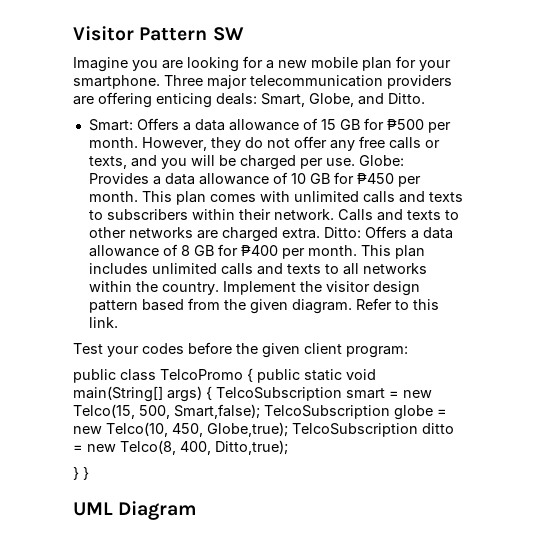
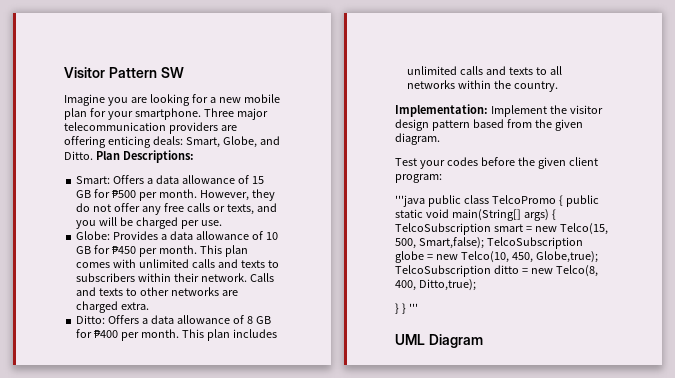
+ Plan Descriptions:
- However, they do not offer any free calls or texts, and you will be charged per use. Globe: Provides a data allowance of 10 GB for ₱450 per month.
+ However, they do not offer any free calls or texts, and you will be charged per use.
+ Globe: Provides a data allowance of 10 GB for ₱450 per month.
- Calls and texts to other networks are charged extra. Ditto: Offers a data allowance of 8 GB for ₱400 per month.
+ Calls and texts to other networks are charged extra.
+ Ditto: Offers a data allowance of 8 GB for ₱400 per month.
- This plan includes unlimited calls and texts to all networks within the country. Implement the visitor design pattern based from the given diagram. Refer to this link.
+ This plan includes unlimited calls and texts to all networks within the country.
+ Implementation: Implement the visitor design pattern based from the given diagram.
- public class TelcoPromo { public static void main(String[] args) { TelcoSubscription smart = new Telco(15, 500, Smart,false); TelcoSubscription globe = new Telco(10, 450, Globe,true); TelcoSubscription ditto = new Telco(8, 400, Ditto,true);
+ '''java public class TelcoPromo { public static void main(String[] args) { TelcoSubscription smart = new Telco(15, 500, Smart,false); TelcoSubscription globe = new Telco(10, 450, Globe,true); TelcoSubscription ditto = new Telco(8, 400, Ditto,true);
- } }
+ } } '''

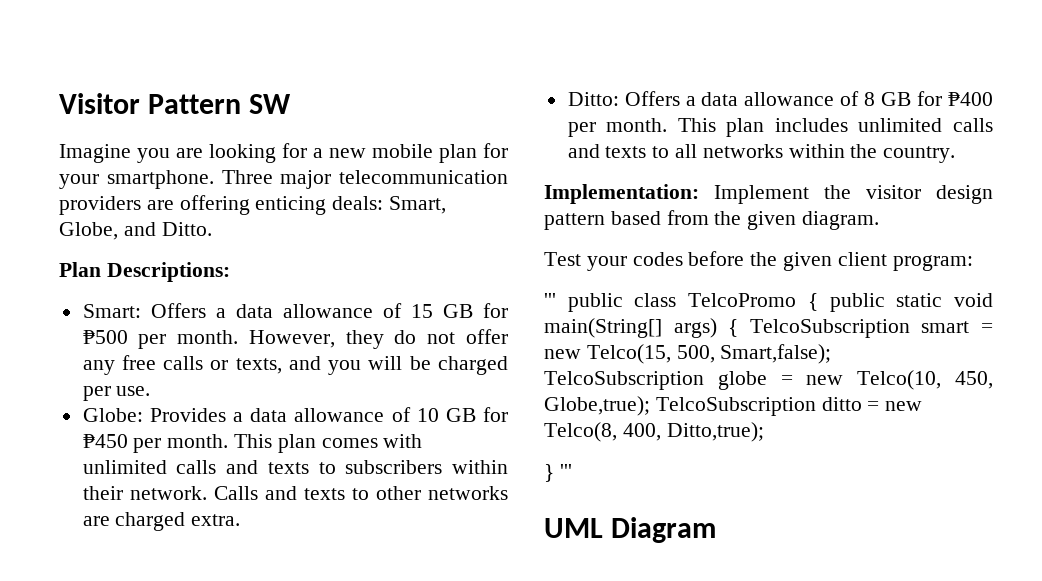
- Three major telecommunication providers are offering enticing deals: Smart, Globe, and Ditto. Plan Descriptions:
+ Three major telecommunication providers are offering enticing deals: Smart, Globe, and Ditto.
+ Plan Descriptions:
- '''java public class TelcoPromo { public static void main(String[] args) { TelcoSubscription smart = new Telco(15, 500, Smart,false); TelcoSubscription globe = new Telco(10, 450, Globe,true); TelcoSubscription ditto = new Telco(8, 400, Ditto,true);
+ ''' public class TelcoPromo { public static void main(String[] args) { TelcoSubscription smart = new Telco(15, 500, Smart,false); TelcoSubscription globe = new Telco(10, 450, Globe,true); TelcoSubscription ditto = new Telco(8, 400, Ditto,true);
- } } '''
+ } '''

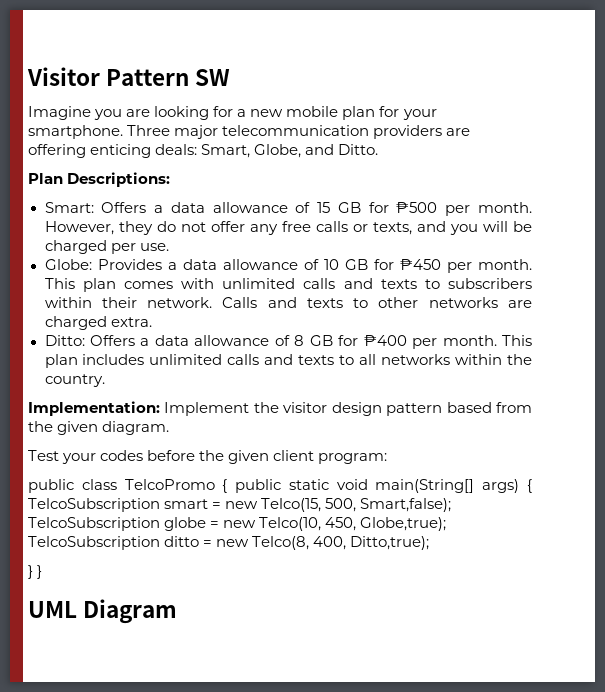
- ''' public class TelcoPromo { public static void main(String[] args) { TelcoSubscription smart = new Telco(15, 500, Smart,false); TelcoSubscription globe = new Telco(10, 450, Globe,true); TelcoSubscription ditto = new Telco(8, 400, Ditto,true);
+ public class TelcoPromo { public static void main(String[] args) { TelcoSubscription smart = new Telco(15, 500, Smart,false); TelcoSubscription globe = new Telco(10, 450, Globe,true); TelcoSubscription ditto = new Telco(8, 400, Ditto,true);
- } '''
+ } }

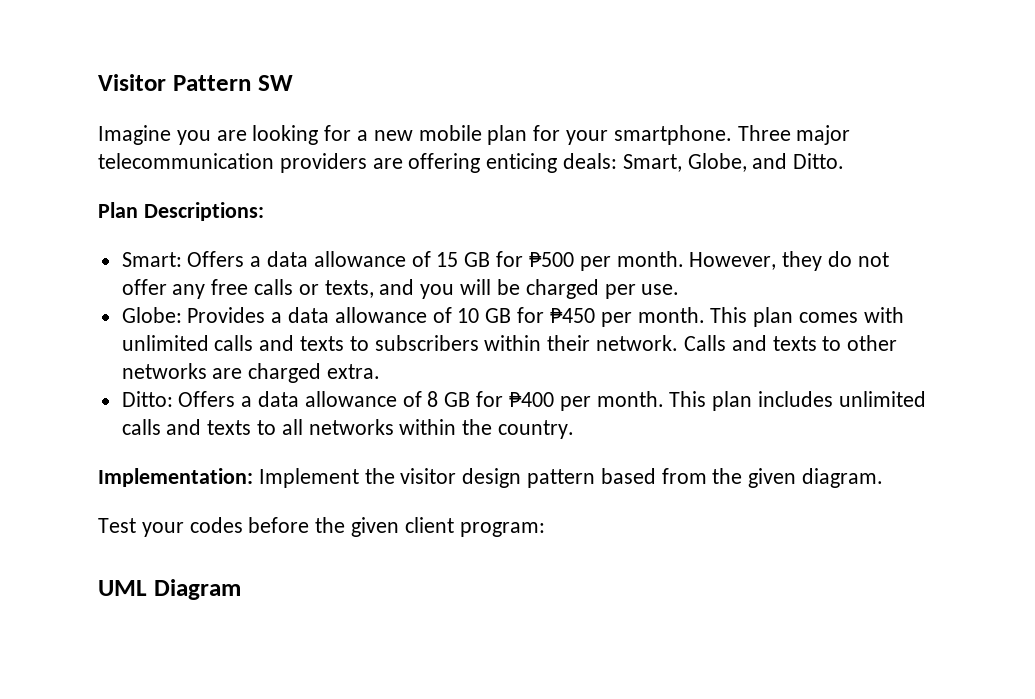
- public class TelcoPromo { public static void main(String[] args) { TelcoSubscription smart = new Telco(15, 500, Smart,false); TelcoSubscription globe = new Telco(10, 450, Globe,true); TelcoSubscription ditto = new Telco(8, 400, Ditto,true);
- } }

